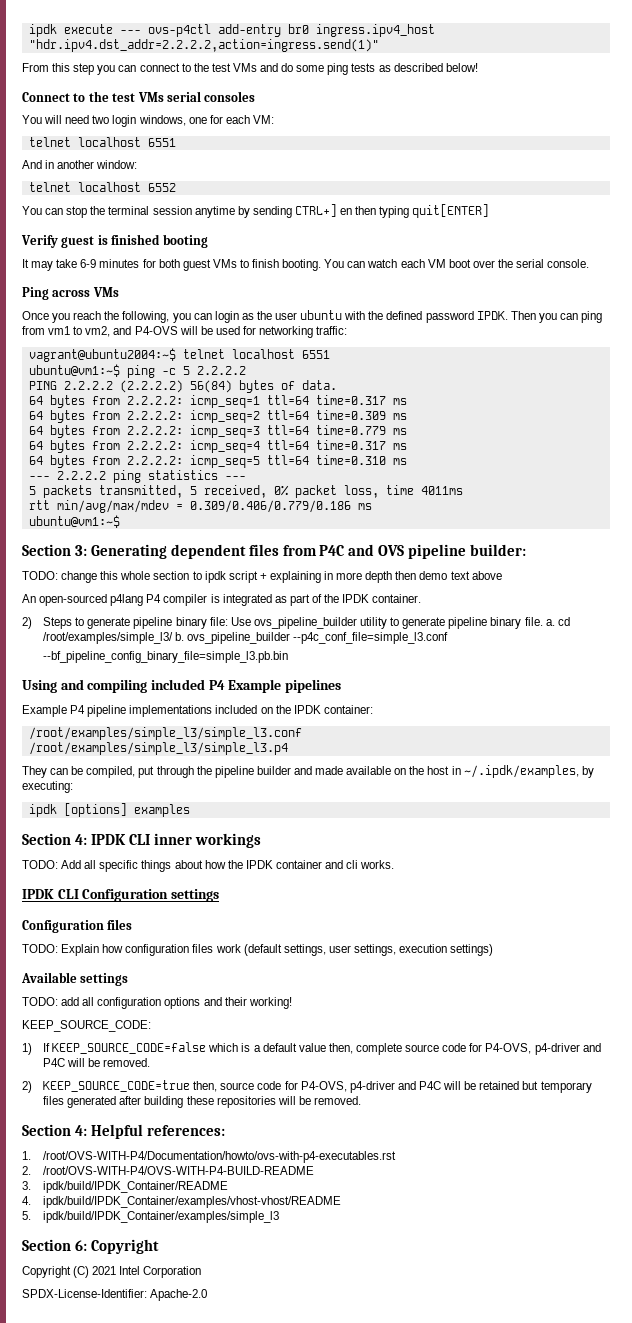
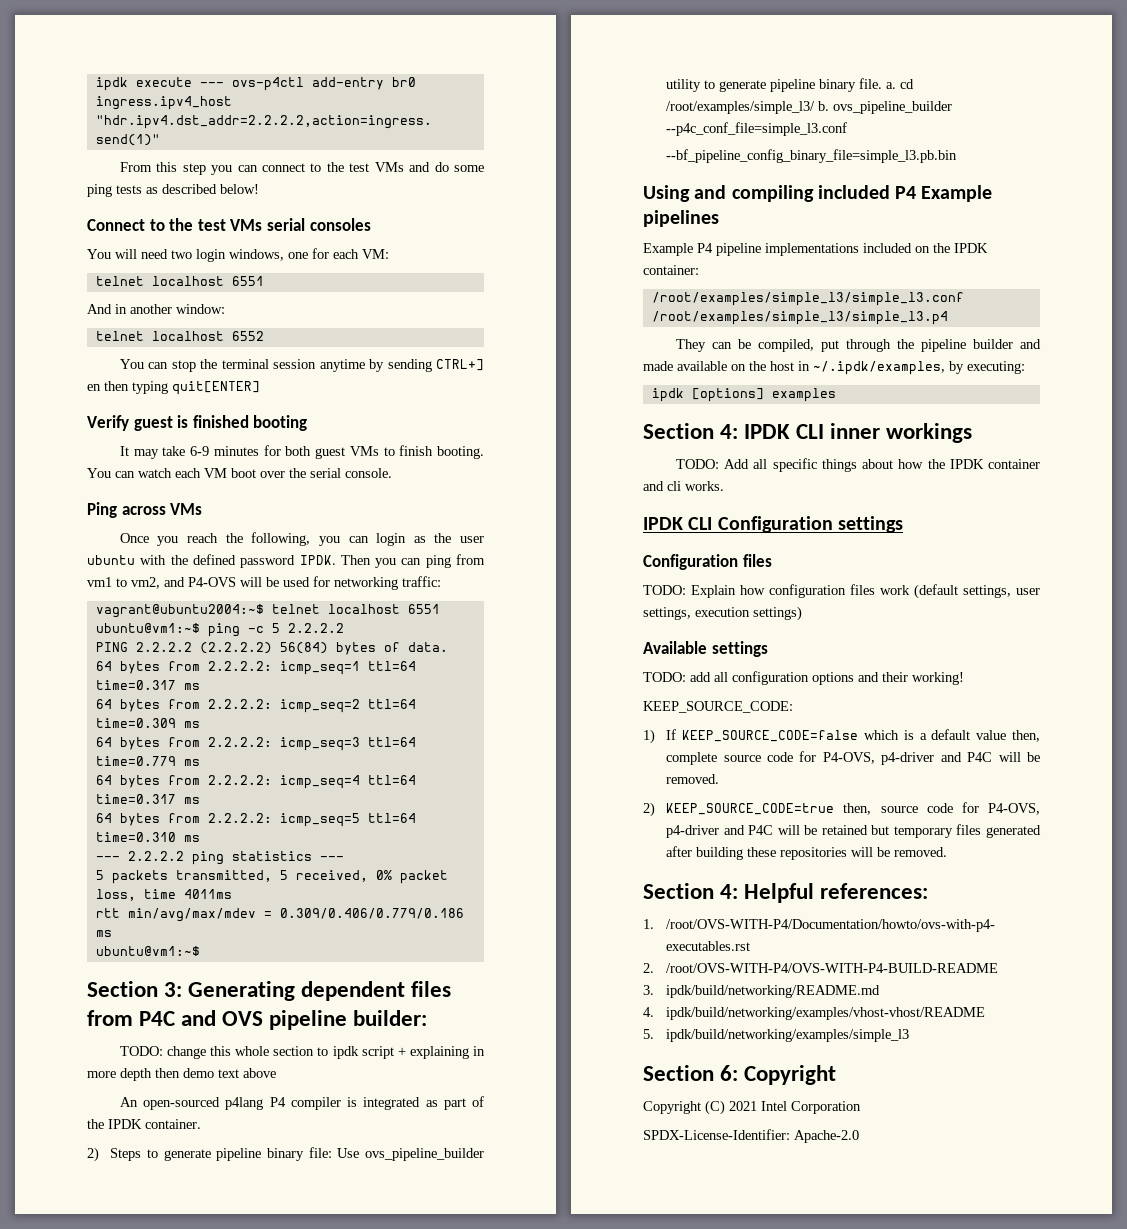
- 3. ipdk/build/IPDK_Container/README
+ 3. ipdk/build/networking/README.md
- 4. ipdk/build/IPDK_Container/examples/vhost-vhost/README
+ 4. ipdk/build/networking/examples/vhost-vhost/README
- 5. ipdk/build/IPDK_Container/examples/simple_l3
+ 5. ipdk/build/networking/examples/simple_l3

